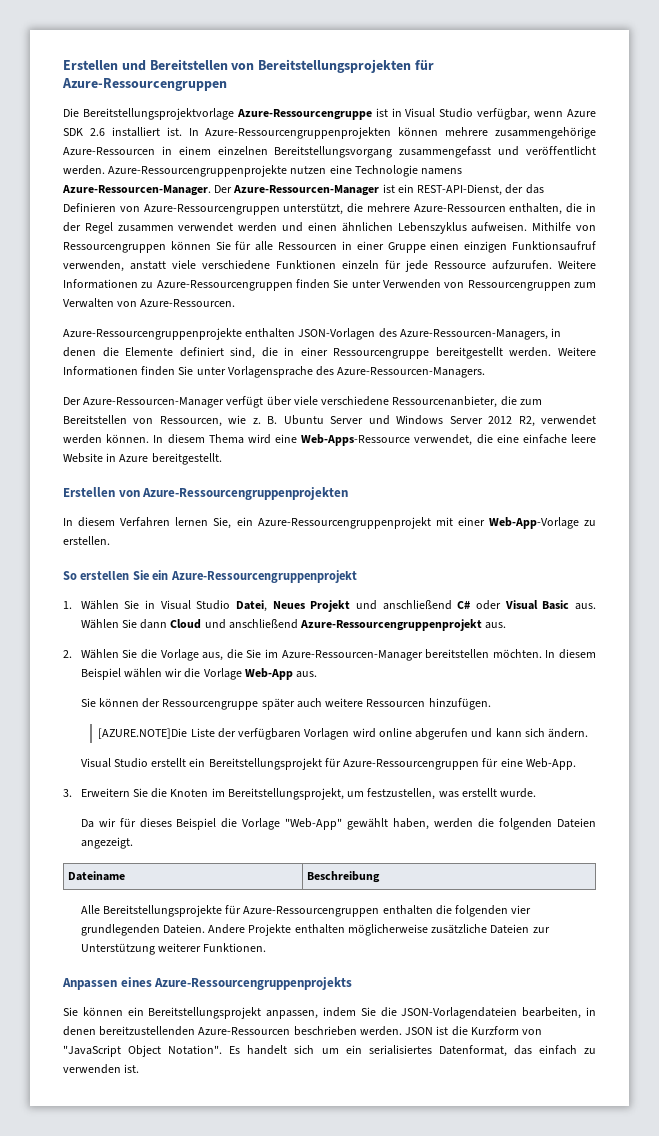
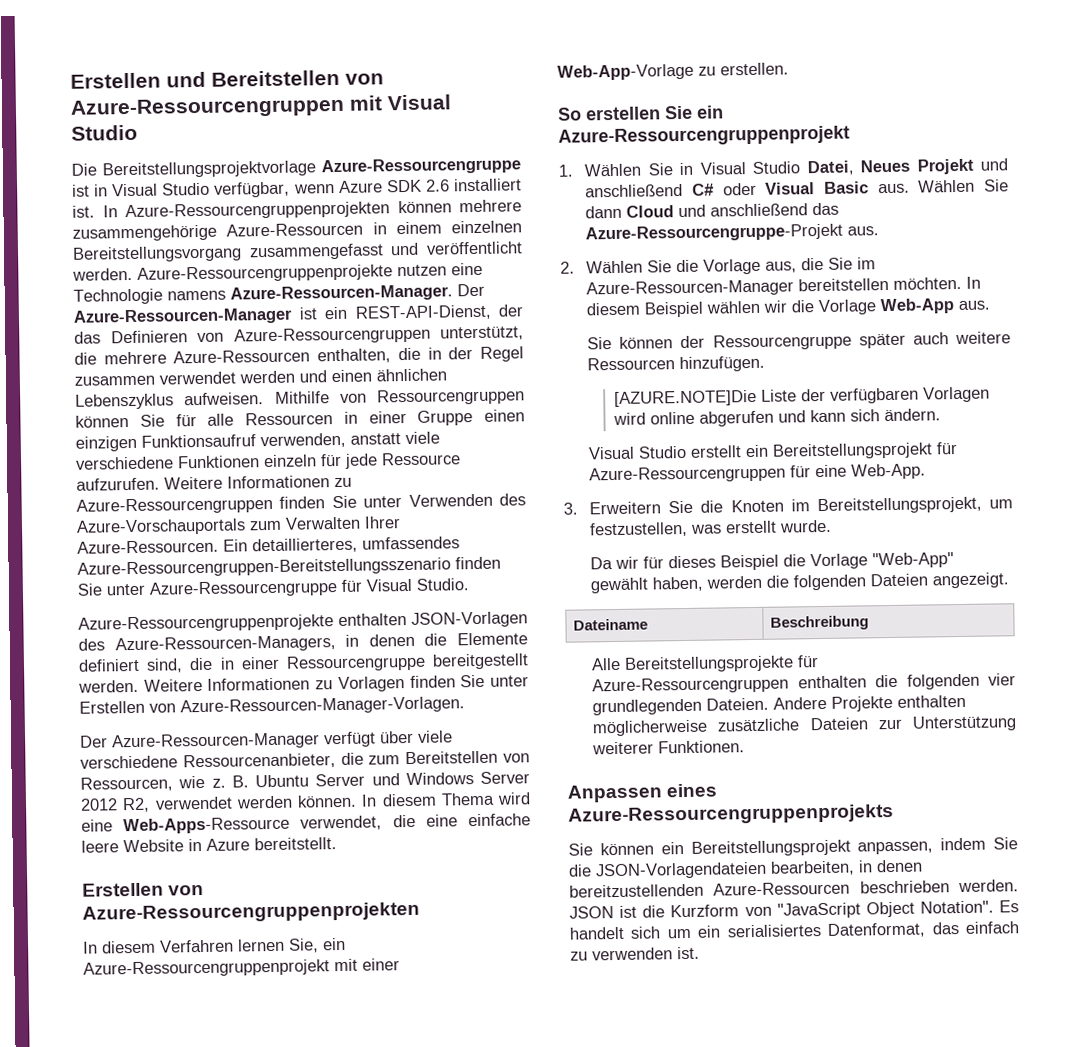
- Erstellen und Bereitstellen von Bereitstellungsprojekten für Azure-Ressourcengruppen
+ Erstellen und Bereitstellen von Azure-Ressourcengruppen mit Visual Studio
- Weitere Informationen zu Azure-Ressourcengruppen finden Sie unter Verwenden von Ressourcengruppen zum Verwalten von Azure-Ressourcen.
+ Weitere Informationen zu Azure-Ressourcengruppen finden Sie unter Verwenden des Azure-Vorschauportals zum Verwalten Ihrer Azure-Ressourcen. Ein detaillierteres, umfassendes Azure-Ressourcengruppen-Bereitstellungsszenario finden Sie unter Azure-Ressourcengruppe für Visual Studio.
- Weitere Informationen finden Sie unter Vorlagensprache des Azure-Ressourcen-Managers.
+ Weitere Informationen zu Vorlagen finden Sie unter Erstellen von Azure-Ressourcen-Manager-Vorlagen.
- In diesem Thema wird eine Web-Apps-Ressource verwendet, die eine einfache leere Website in Azure bereitgestellt.
+ In diesem Thema wird eine Web-Apps-Ressource verwendet, die eine einfache leere Website in Azure bereitstellt.
- Wählen Sie dann Cloud und anschließend Azure-Ressourcengruppenprojekt aus.
+ Wählen Sie dann Cloud und anschließend das Azure-Ressourcengruppe-Projekt aus.

